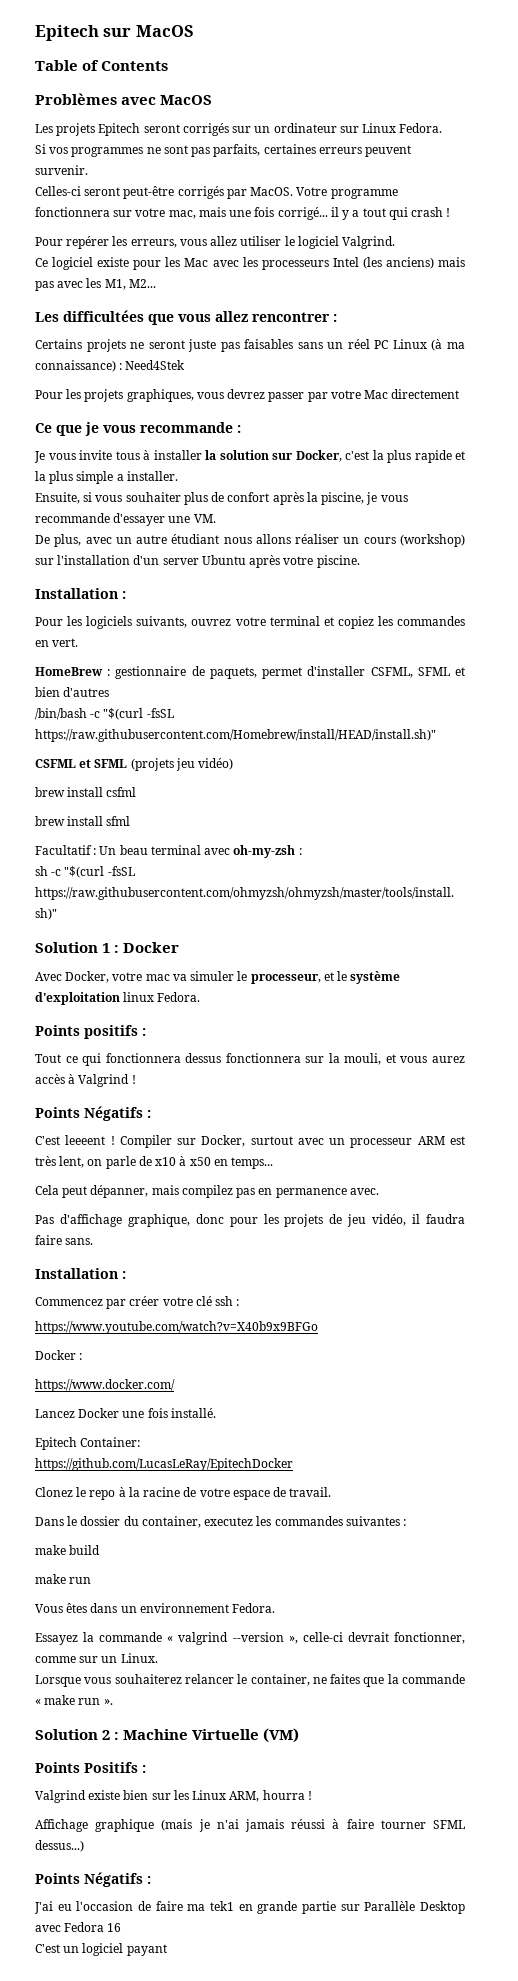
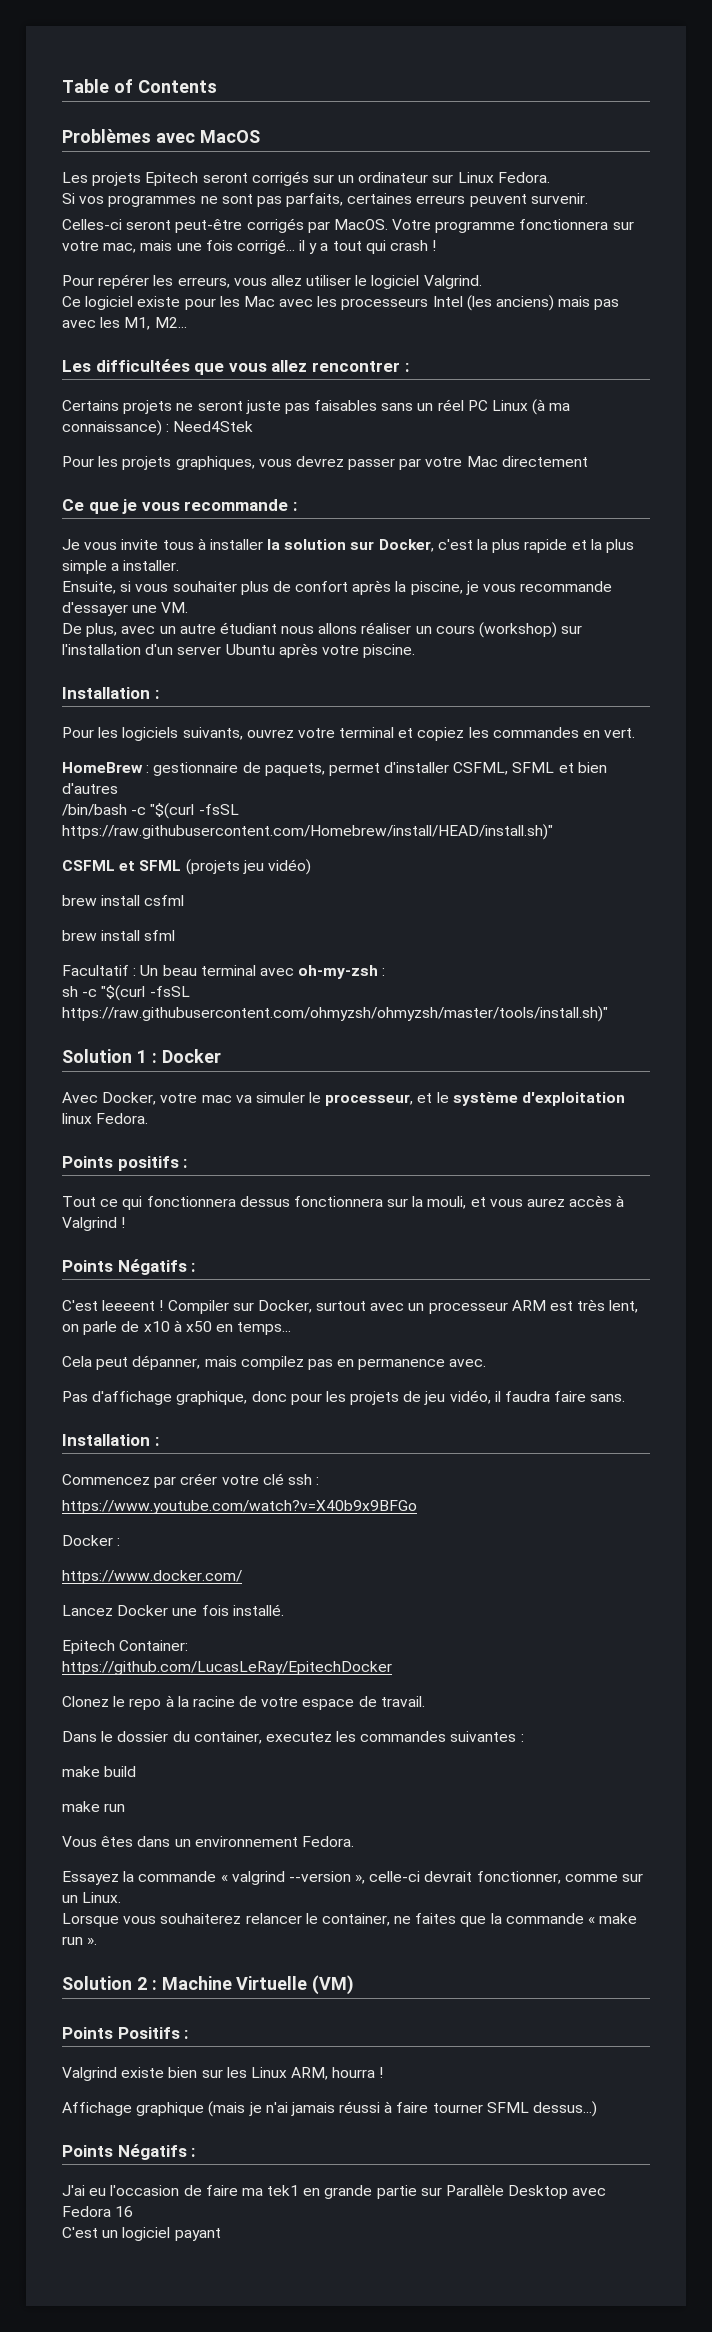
- Epitech sur MacOS

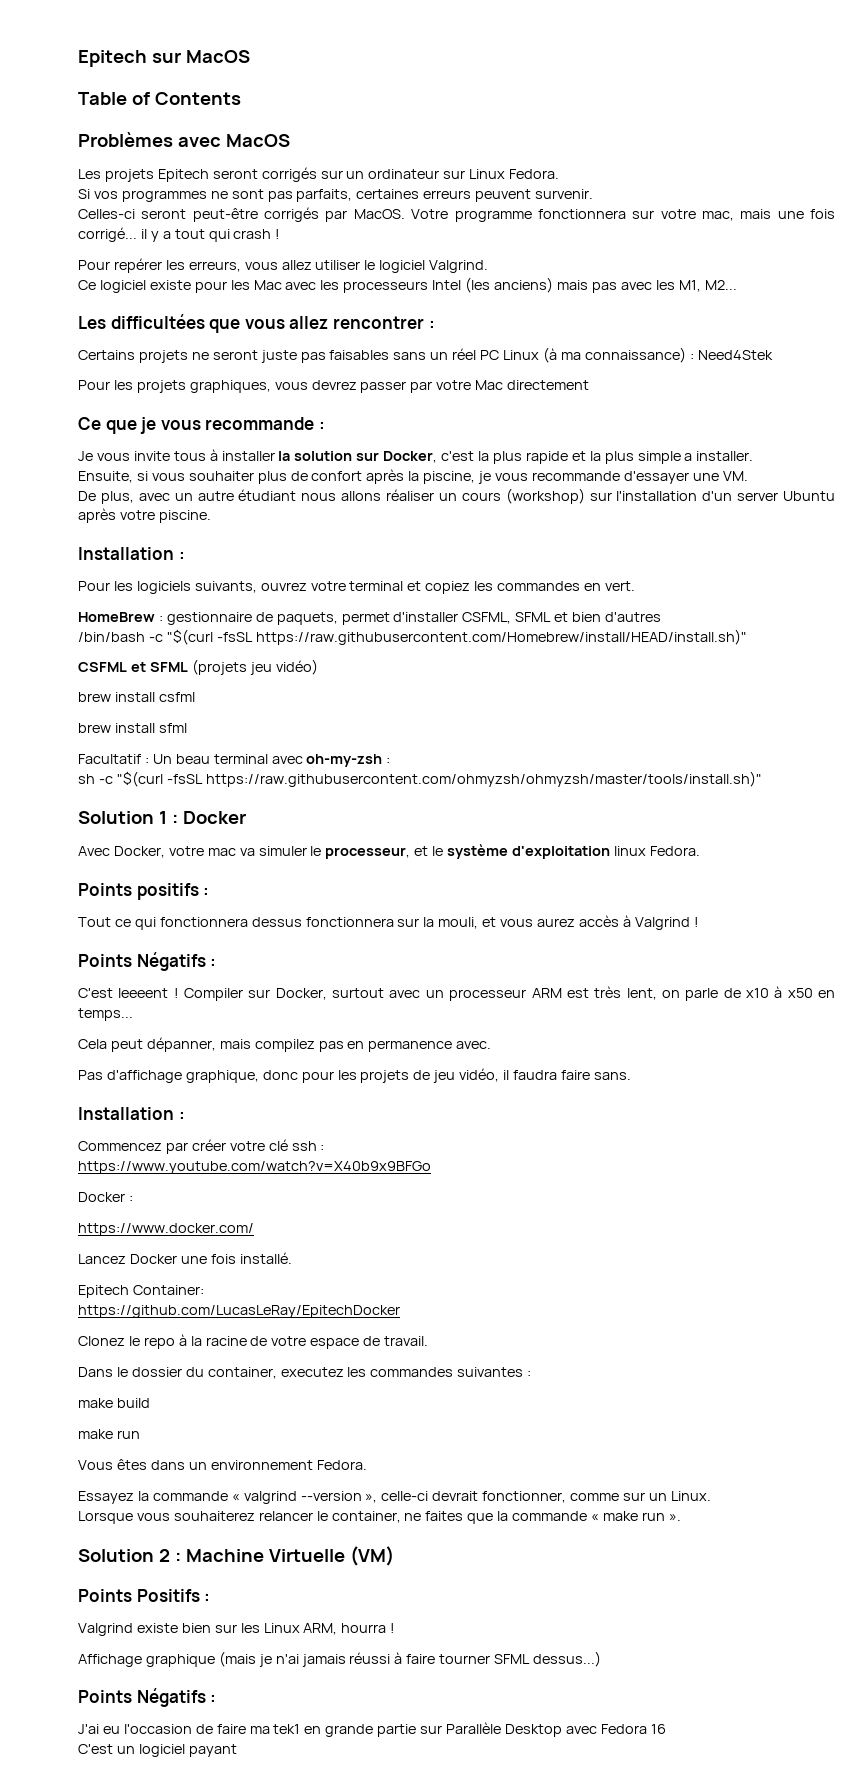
+ Epitech sur MacOS

